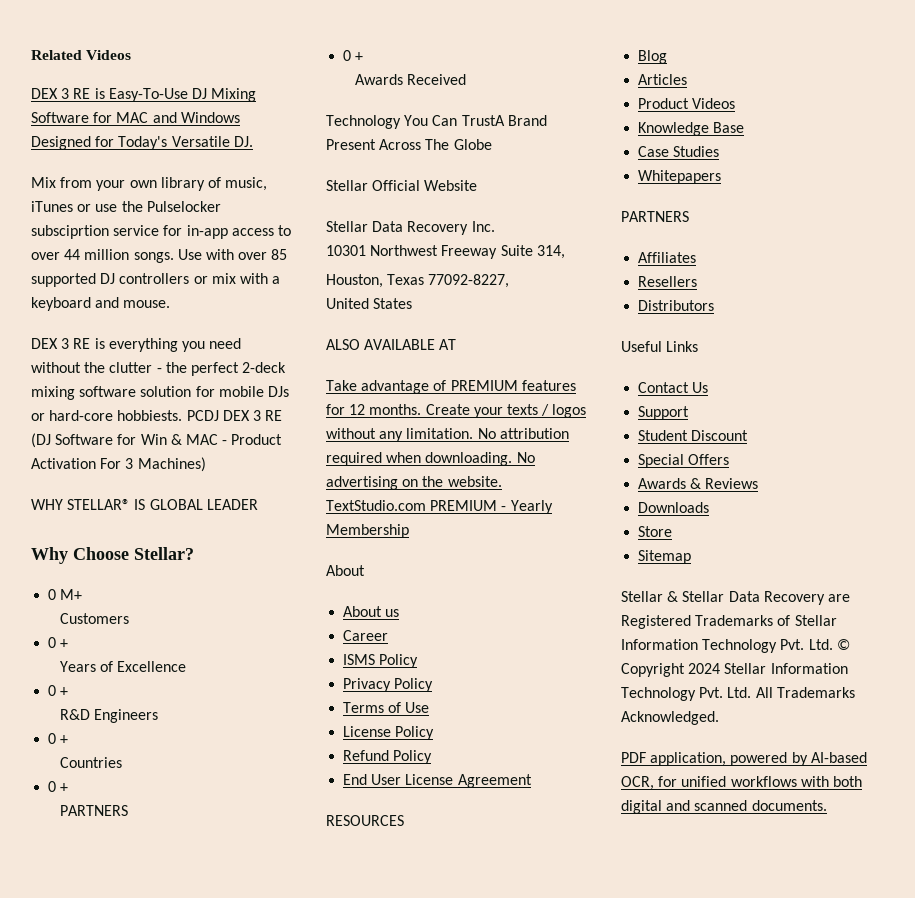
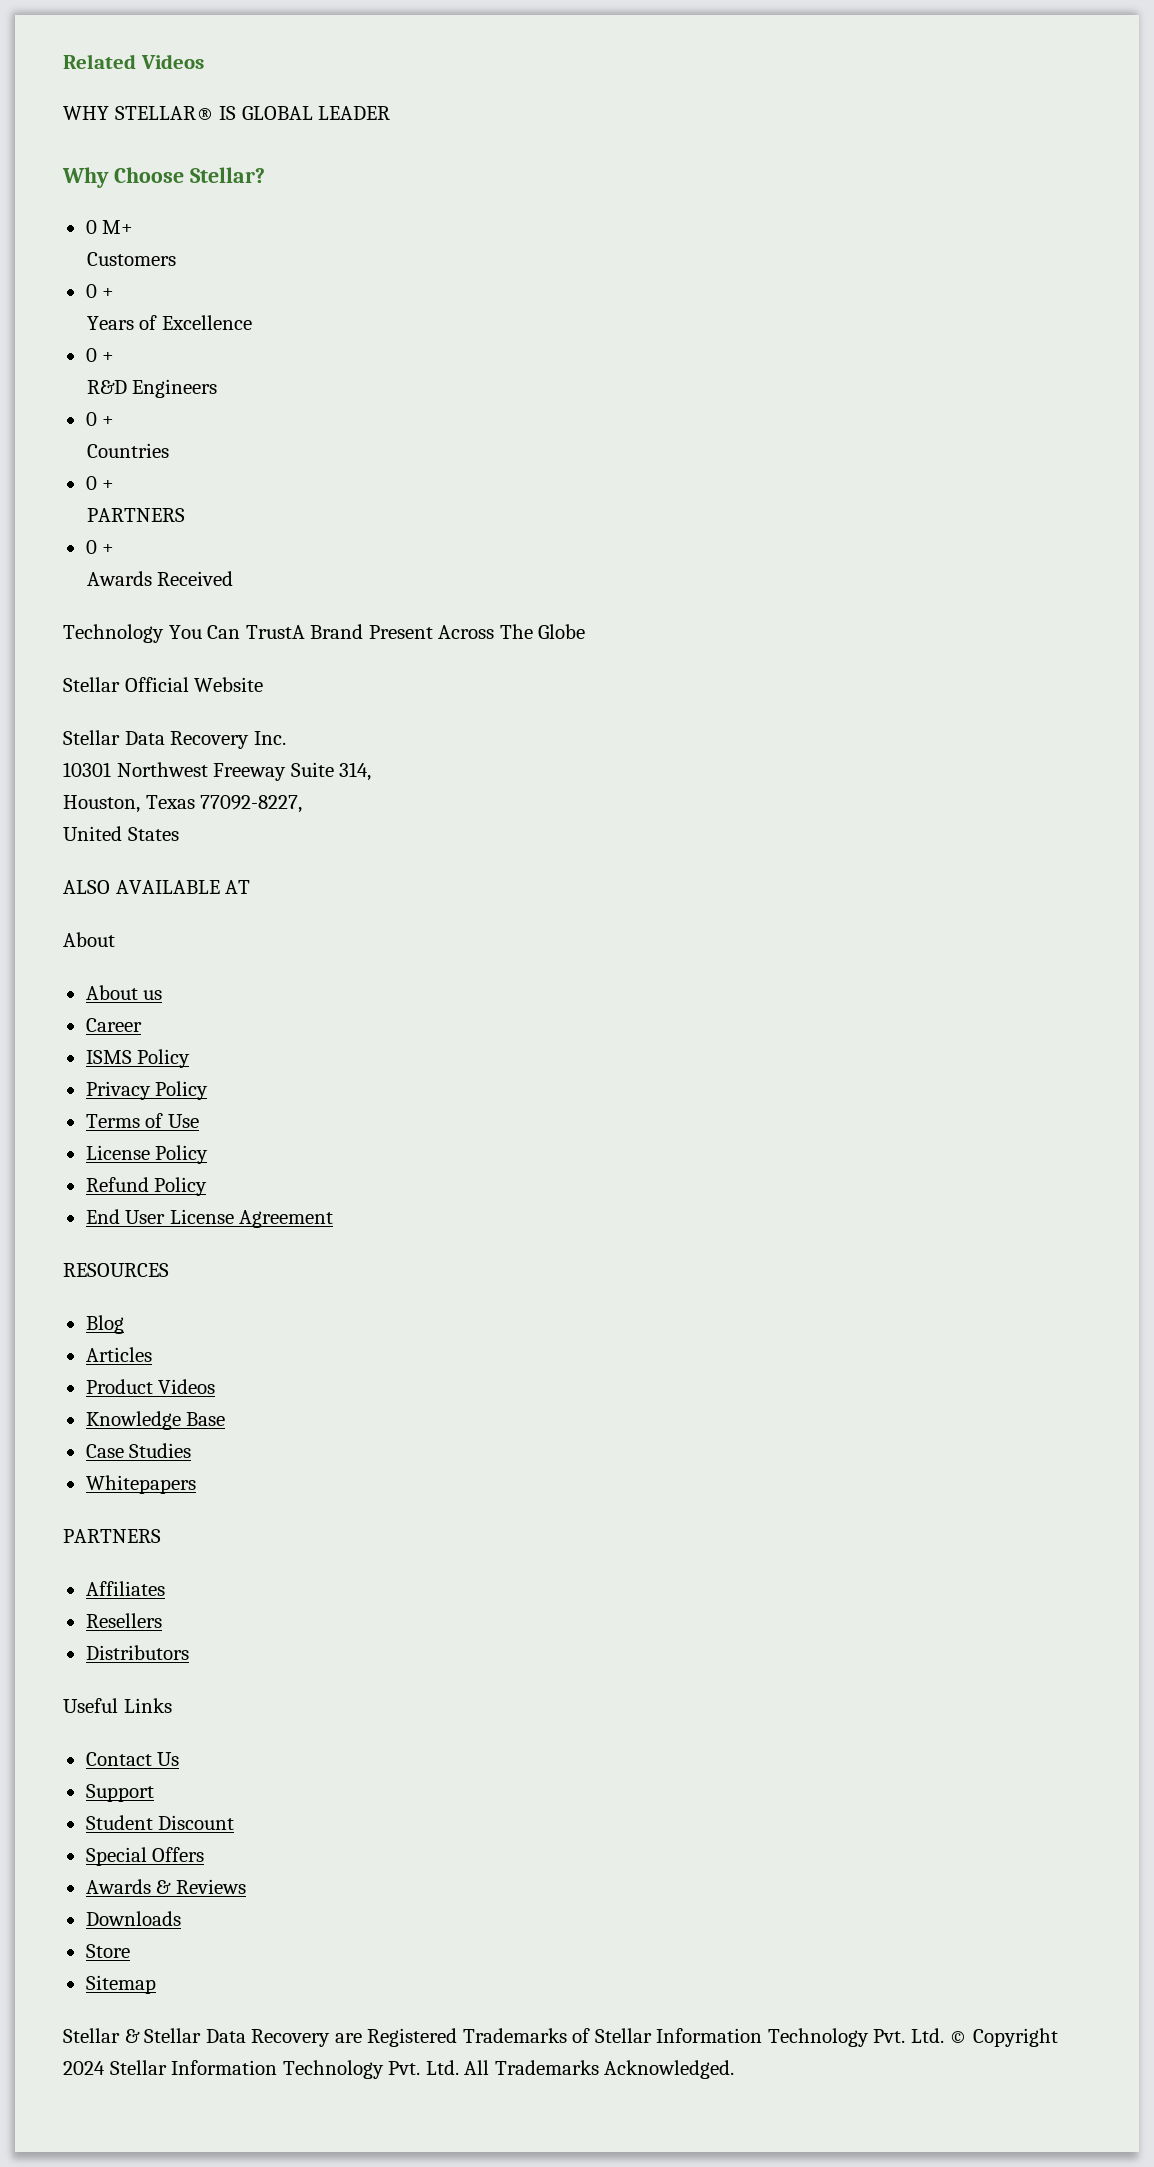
- DEX 3 RE is Easy-To-Use DJ Mixing Software for MAC and Windows Designed for Today's Versatile DJ.
- Mix from your own library of music, iTunes or use the Pulselocker subsciprtion service for in-app access to over 44 million songs. Use with over 85 supported DJ controllers or mix with a keyboard and mouse.
- DEX 3 RE is everything you need without the clutter - the perfect 2-deck mixing software solution for mobile DJs or hard-core hobbiests. PCDJ DEX 3 RE (DJ Software for Win & MAC - Product Activation For 3 Machines)
- Take advantage of PREMIUM features for 12 months. Create your texts / logos without any limitation. No attribution required when downloading. No advertising on the website. TextStudio.com PREMIUM - Yearly Membership
- PDF application, powered by AI-based OCR, for unified workflows with both digital and scanned documents.

